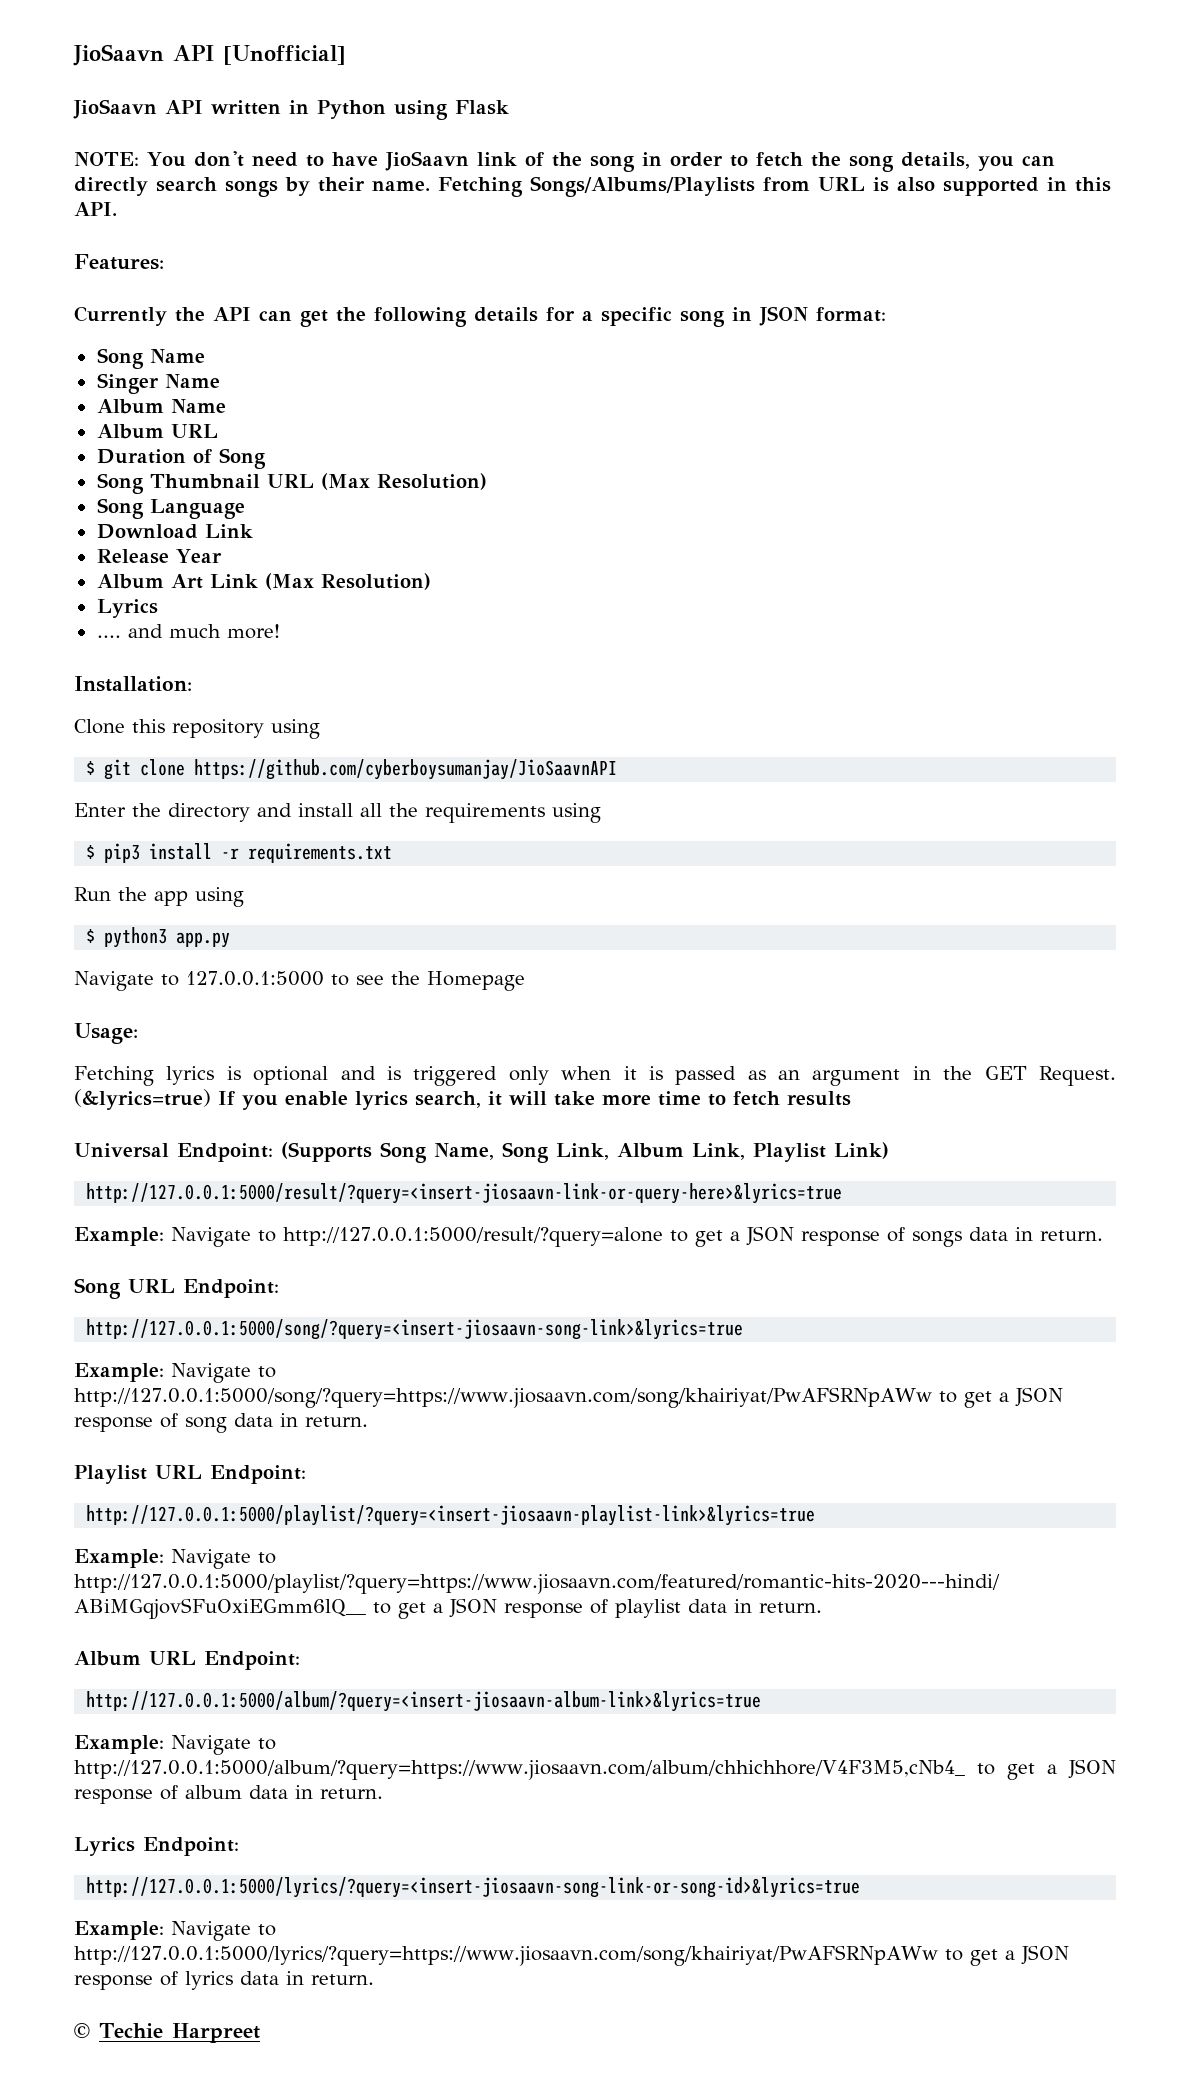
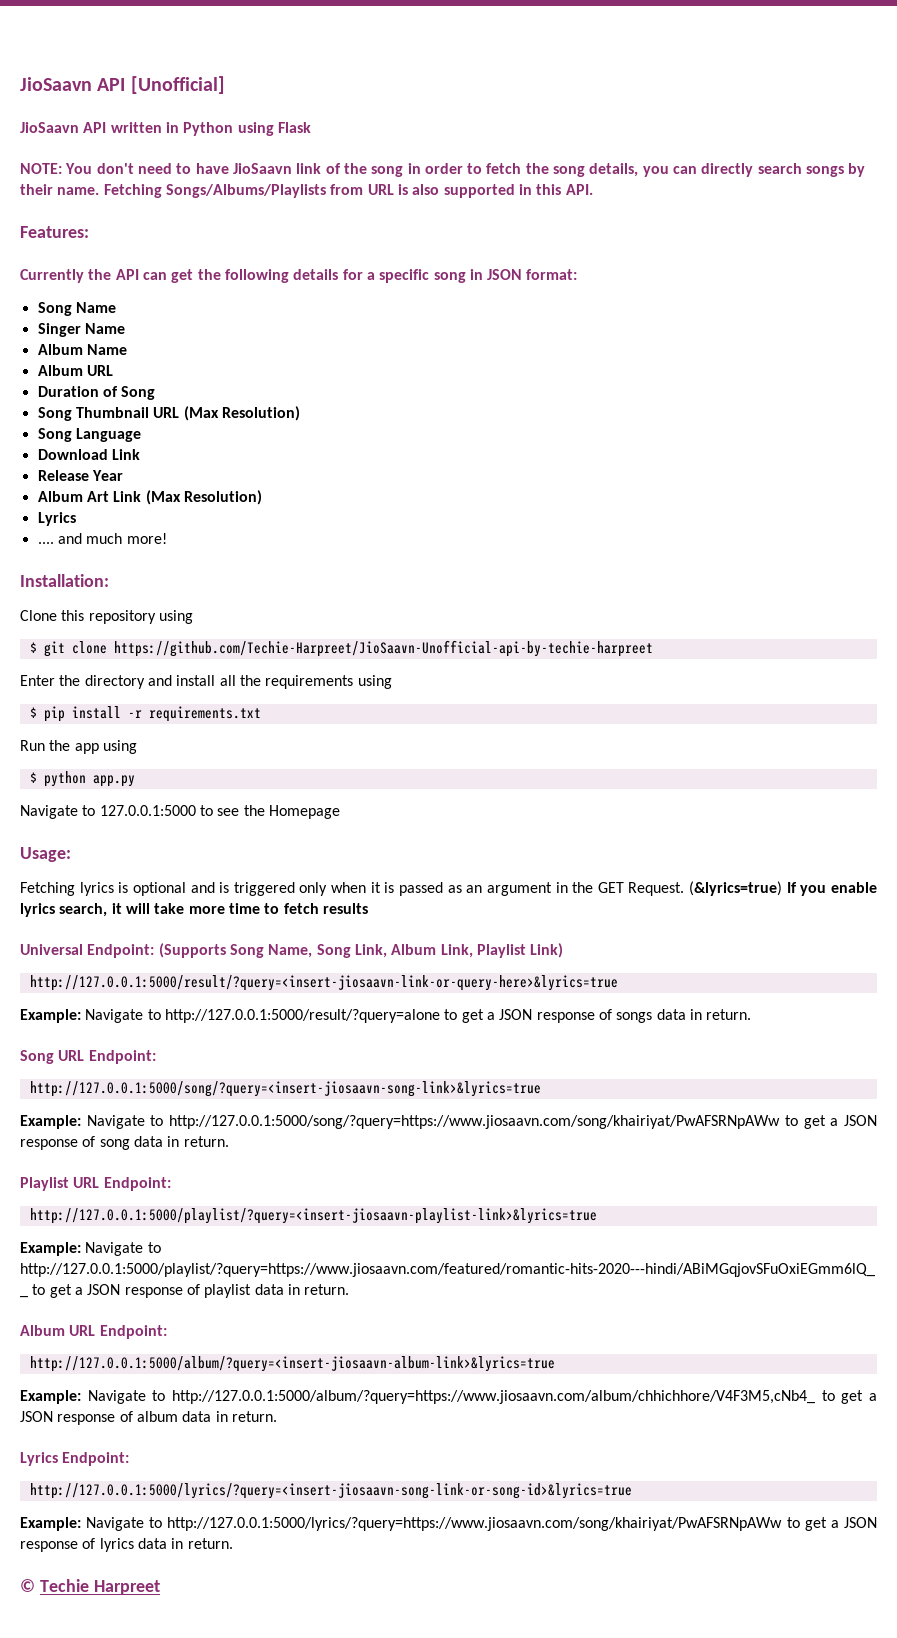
- $ git clone https://github.com/cyberboysumanjay/JioSaavnAPI
+ $ git clone https://github.com/Techie-Harpreet/JioSaavn-Unofficial-api-by-techie-harpreet
- $ pip3 install -r requirements.txt
+ $ pip install -r requirements.txt
- $ python3 app.py
+ $ python app.py

